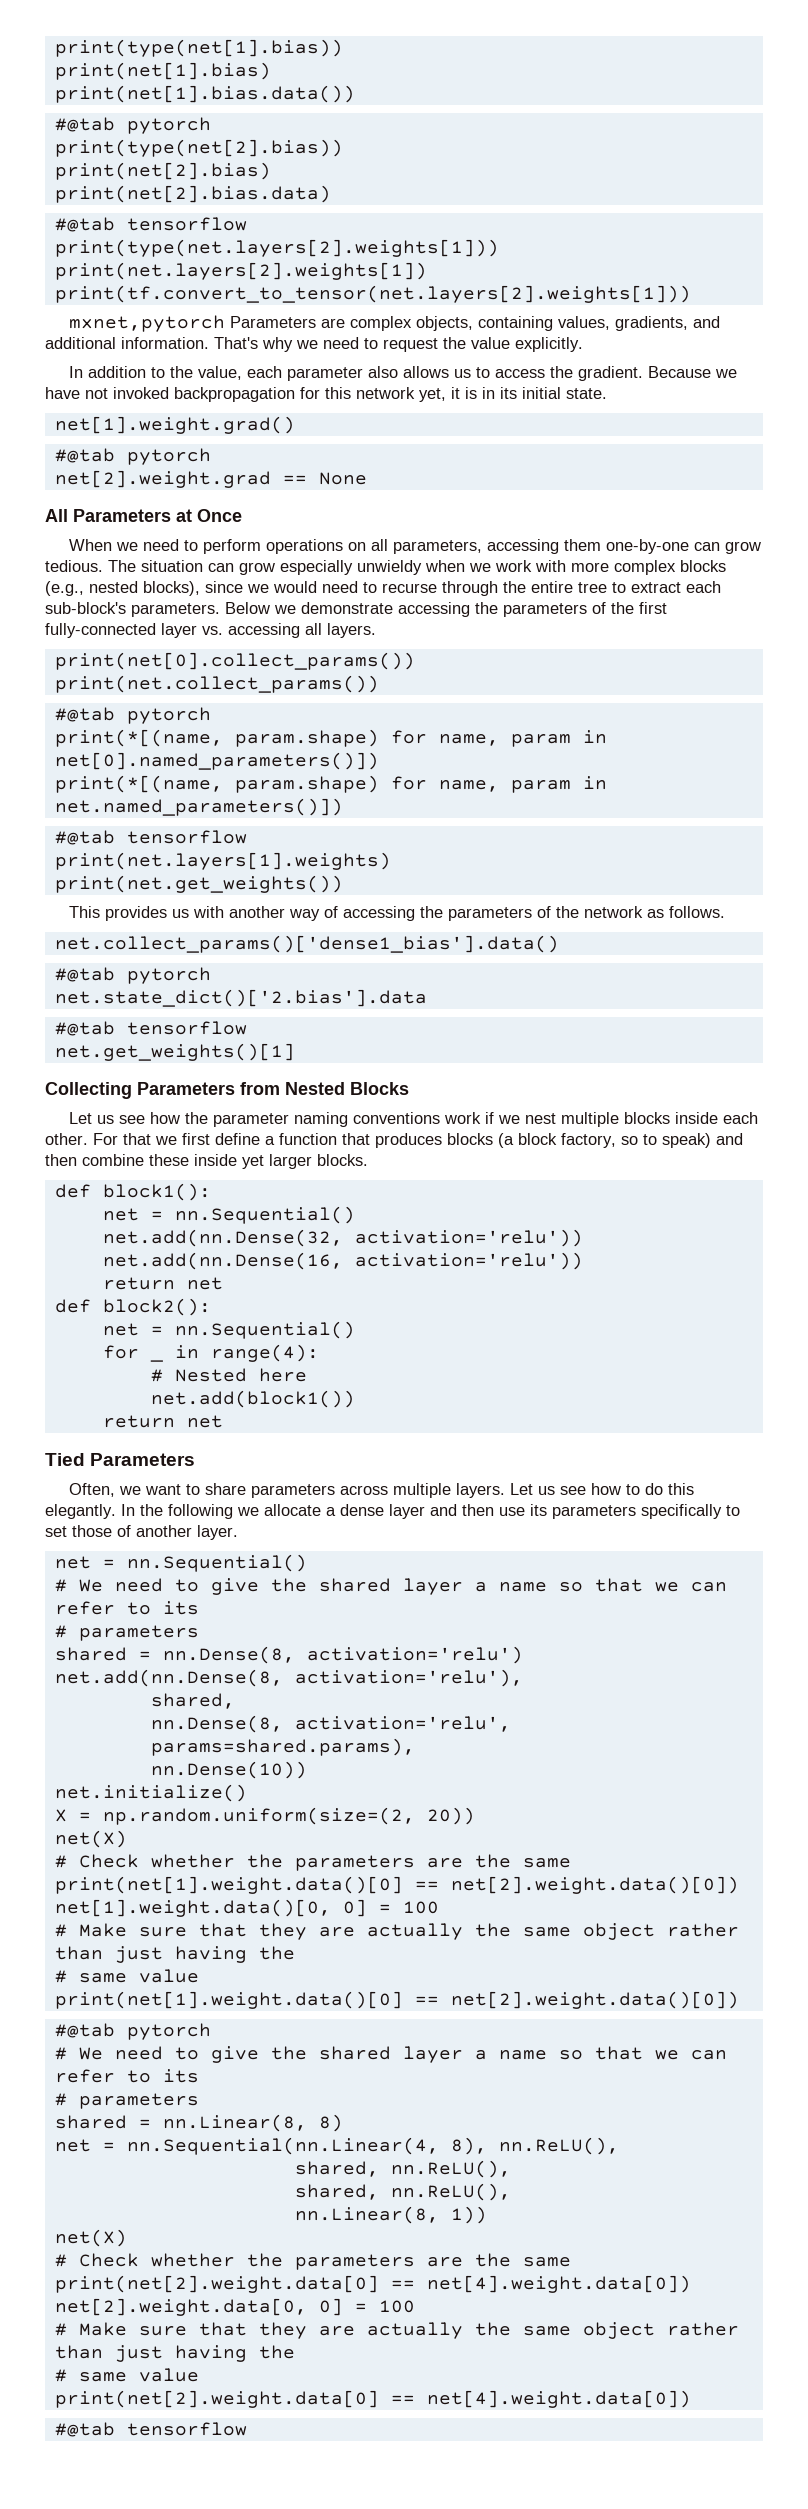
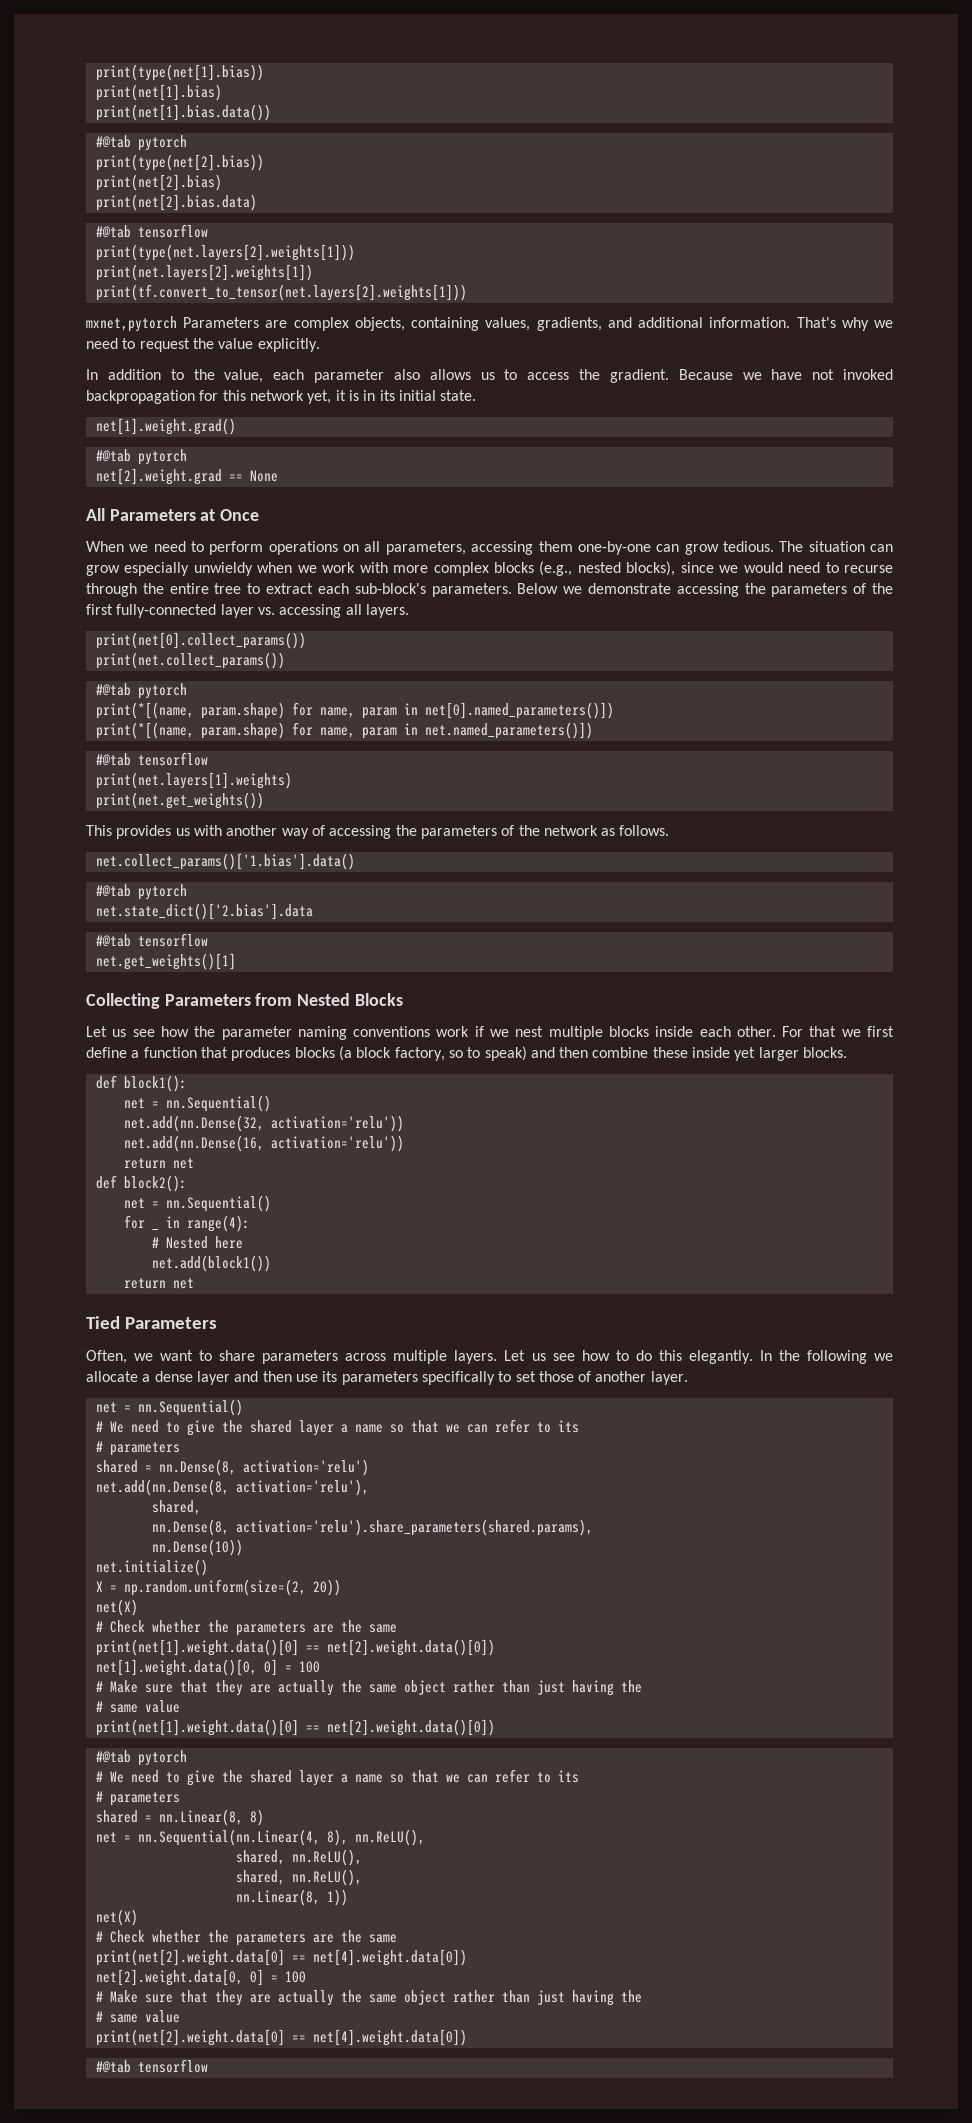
- net.collect_params()['dense1_bias'].data()
+ net.collect_params()['1.bias'].data()
- nn.Dense(8, activation='relu', params=shared.params),
+ nn.Dense(8, activation='relu').share_parameters(shared.params),

